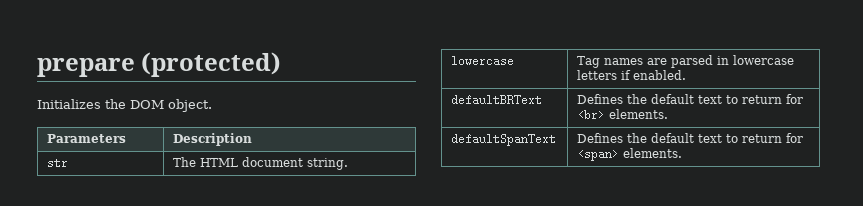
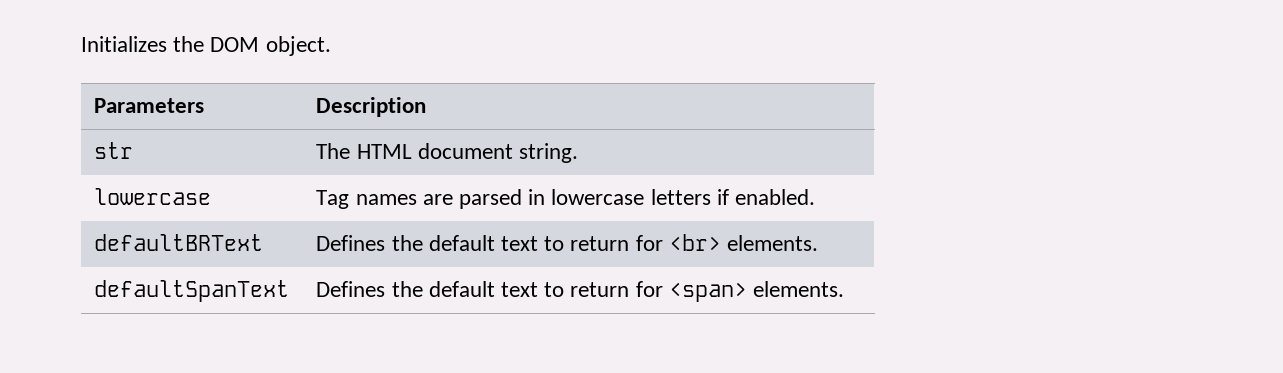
- prepare (protected)

